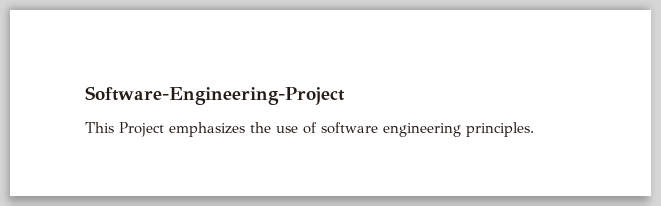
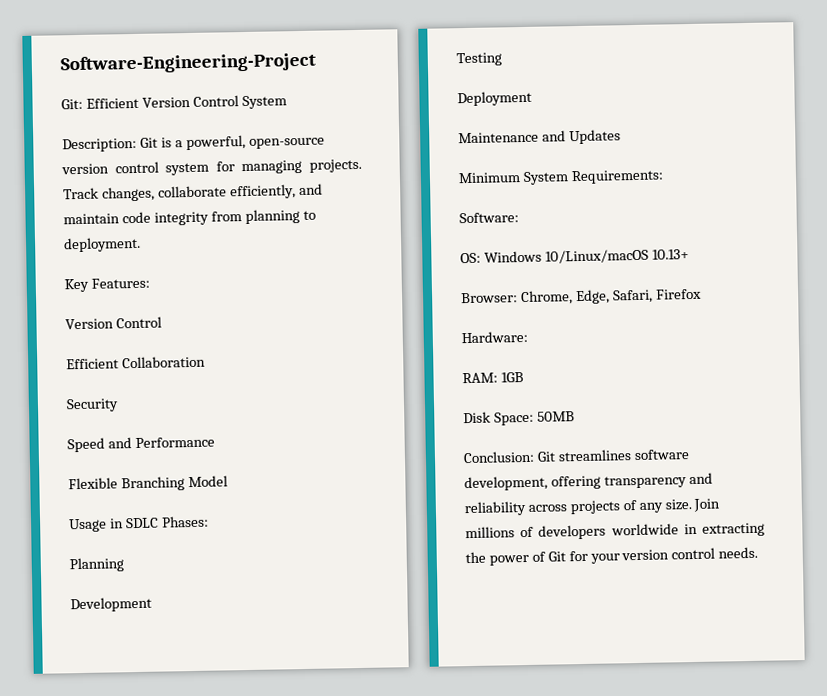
- This Project emphasizes the use of software engineering principles.
+ Git: Efficient Version Control System
+ Description: Git is a powerful, open-source version control system for managing projects. Track changes, collaborate efficiently, and maintain code integrity from planning to deployment.
+ Key Features:
+ Version Control
+ Efficient Collaboration
+ Security
+ Speed and Performance
+ Flexible Branching Model
+ Usage in SDLC Phases:
+ Planning
+ Development
+ Testing
+ Deployment
+ Maintenance and Updates
+ Minimum System Requirements:
+ Software:
+ OS: Windows 10/Linux/macOS 10.13+
+ Browser: Chrome, Edge, Safari, Firefox
+ Hardware:
+ RAM: 1GB
+ Disk Space: 50MB
+ Conclusion: Git streamlines software development, offering transparency and reliability across projects of any size. Join millions of developers worldwide in extracting the power of Git for your version control needs.

